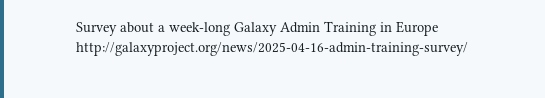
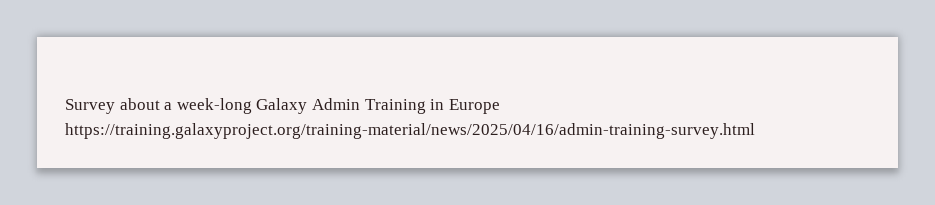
- Survey about a week-long Galaxy Admin Training in Europe http://galaxyproject.org/news/2025-04-16-admin-training-survey/
+ Survey about a week-long Galaxy Admin Training in Europe https://training.galaxyproject.org/training-material/news/2025/04/16/admin-training-survey.html

